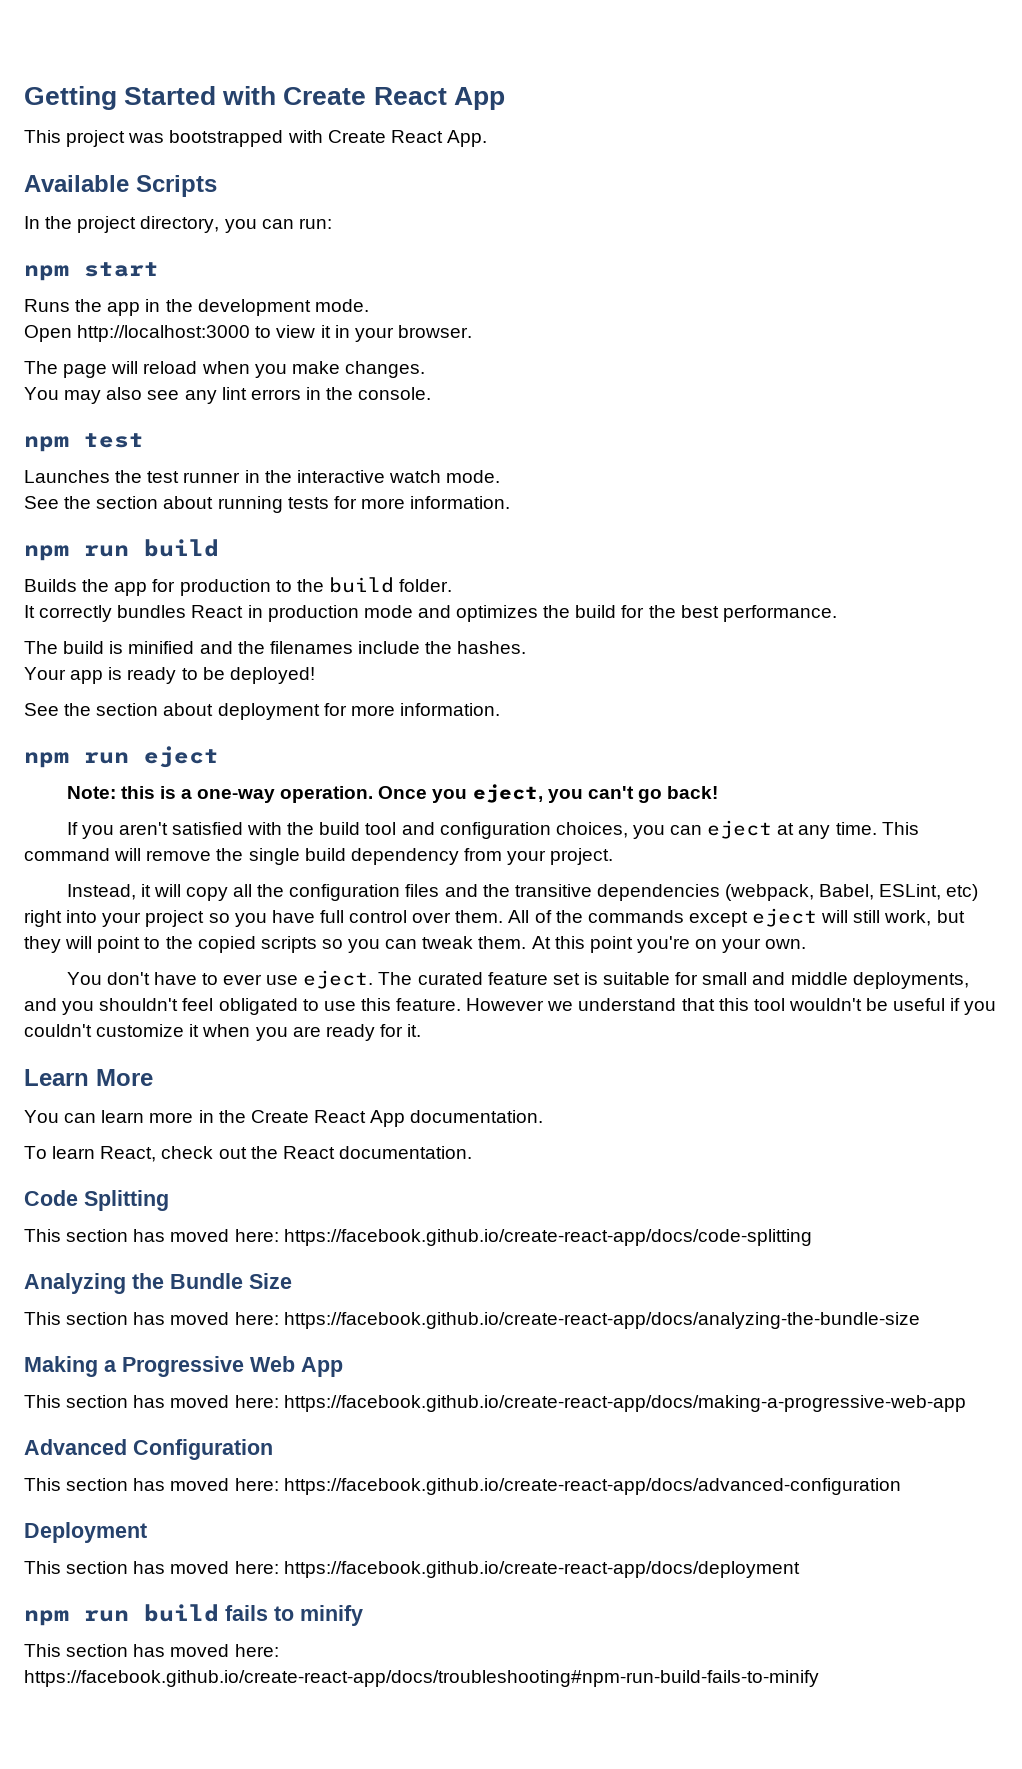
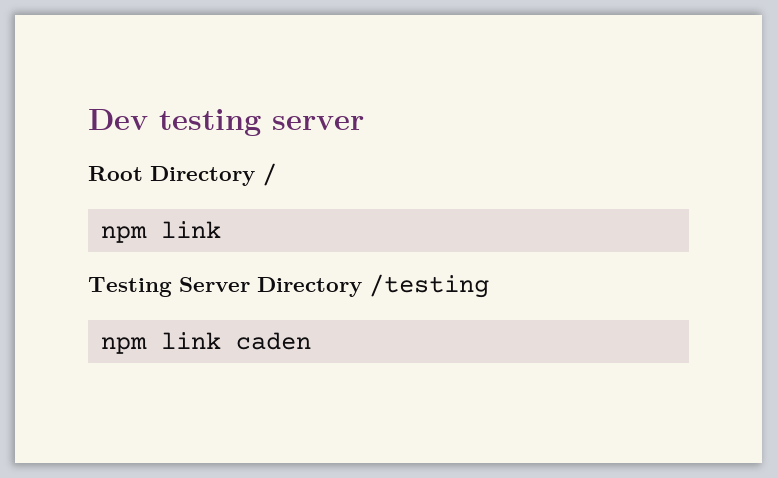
- Getting Started with Create React App
- This project was bootstrapped with Create React App.
- Available Scripts
- In the project directory, you can run:
- npm start
- Runs the app in the development mode.
- Open http://localhost:3000 to view it in your browser.
- The page will reload when you make changes.
- You may also see any lint errors in the console.
- npm test
- Launches the test runner in the interactive watch mode.
- See the section about running tests for more information.
- npm run build
- Builds the app for production to the build folder.
- It correctly bundles React in production mode and optimizes the build for the best performance.
- The build is minified and the filenames include the hashes.
- Your app is ready to be deployed!
- See the section about deployment for more information.
- npm run eject
- Note: this is a one-way operation. Once you eject, you can't go back!
- If you aren't satisfied with the build tool and configuration choices, you can eject at any time. This command will remove the single build dependency from your project.
- Instead, it will copy all the configuration files and the transitive dependencies (webpack, Babel, ESLint, etc) right into your project so you have full control over them. All of the commands except eject will still work, but they will point to the copied scripts so you can tweak them. At this point you're on your own.
- You don't have to ever use eject. The curated feature set is suitable for small and middle deployments, and you shouldn't feel obligated to use this feature. However we understand that this tool wouldn't be useful if you couldn't customize it when you are ready for it.
- Learn More
- You can learn more in the Create React App documentation.
- To learn React, check out the React documentation.
- Code Splitting
- This section has moved here: https://facebook.github.io/create-react-app/docs/code-splitting
- Analyzing the Bundle Size
- This section has moved here: https://facebook.github.io/create-react-app/docs/analyzing-the-bundle-size
- Making a Progressive Web App
- This section has moved here: https://facebook.github.io/create-react-app/docs/making-a-progressive-web-app
- Advanced Configuration
- This section has moved here: https://facebook.github.io/create-react-app/docs/advanced-configuration
- Deployment
- This section has moved here: https://facebook.github.io/create-react-app/docs/deployment
- npm run build fails to minify
- This section has moved here: https://facebook.github.io/create-react-app/docs/troubleshooting#npm-run-build-fails-to-minify
+ Dev testing server
+ Root Directory /
+ npm link
+ Testing Server Directory /testing
+ npm link caden

